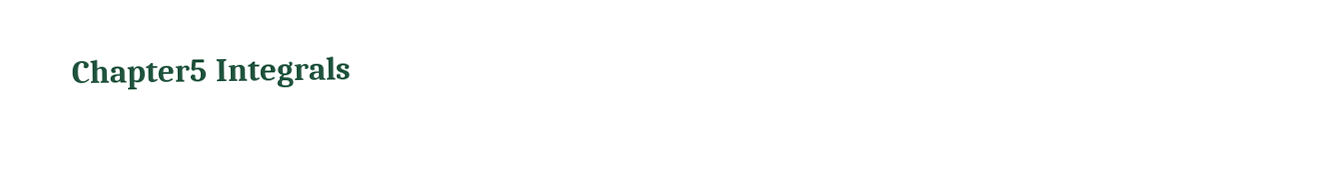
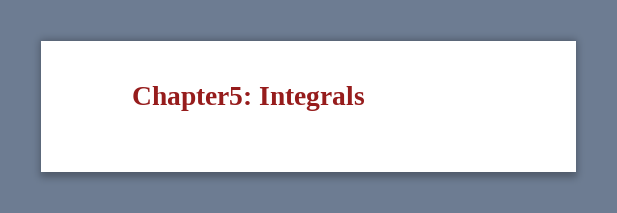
- Chapter5 Integrals
+ Chapter5: Integrals

